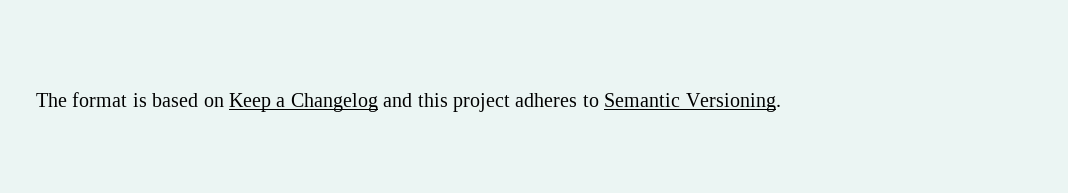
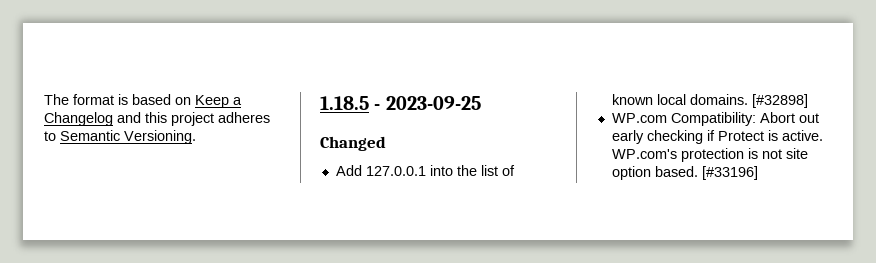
+ 1.18.5 - 2023-09-25
+ Changed
+ Add 127.0.0.1 into the list of known local domains. [#32898]
+ WP.com Compatibility: Abort out early checking if Protect is active. WP.com's protection is not site option based. [#33196]

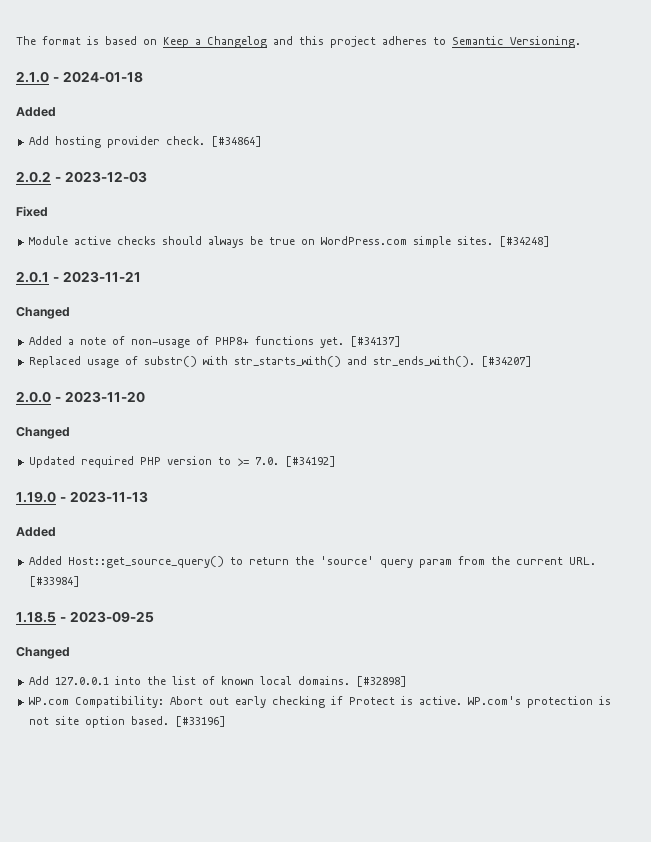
+ 2.1.0 - 2024-01-18
+ Added
+ Add hosting provider check. [#34864]
+ 2.0.2 - 2023-12-03
+ Fixed
+ Module active checks should always be true on WordPress.com simple sites. [#34248]
+ 2.0.1 - 2023-11-21
+ Changed
+ Added a note of non-usage of PHP8+ functions yet. [#34137]
+ Replaced usage of substr() with str_starts_with() and str_ends_with(). [#34207]
+ 2.0.0 - 2023-11-20
+ Changed
+ Updated required PHP version to >= 7.0. [#34192]
+ 1.19.0 - 2023-11-13
+ Added
+ Added Host::get_source_query() to return the 'source' query param from the current URL. [#33984]

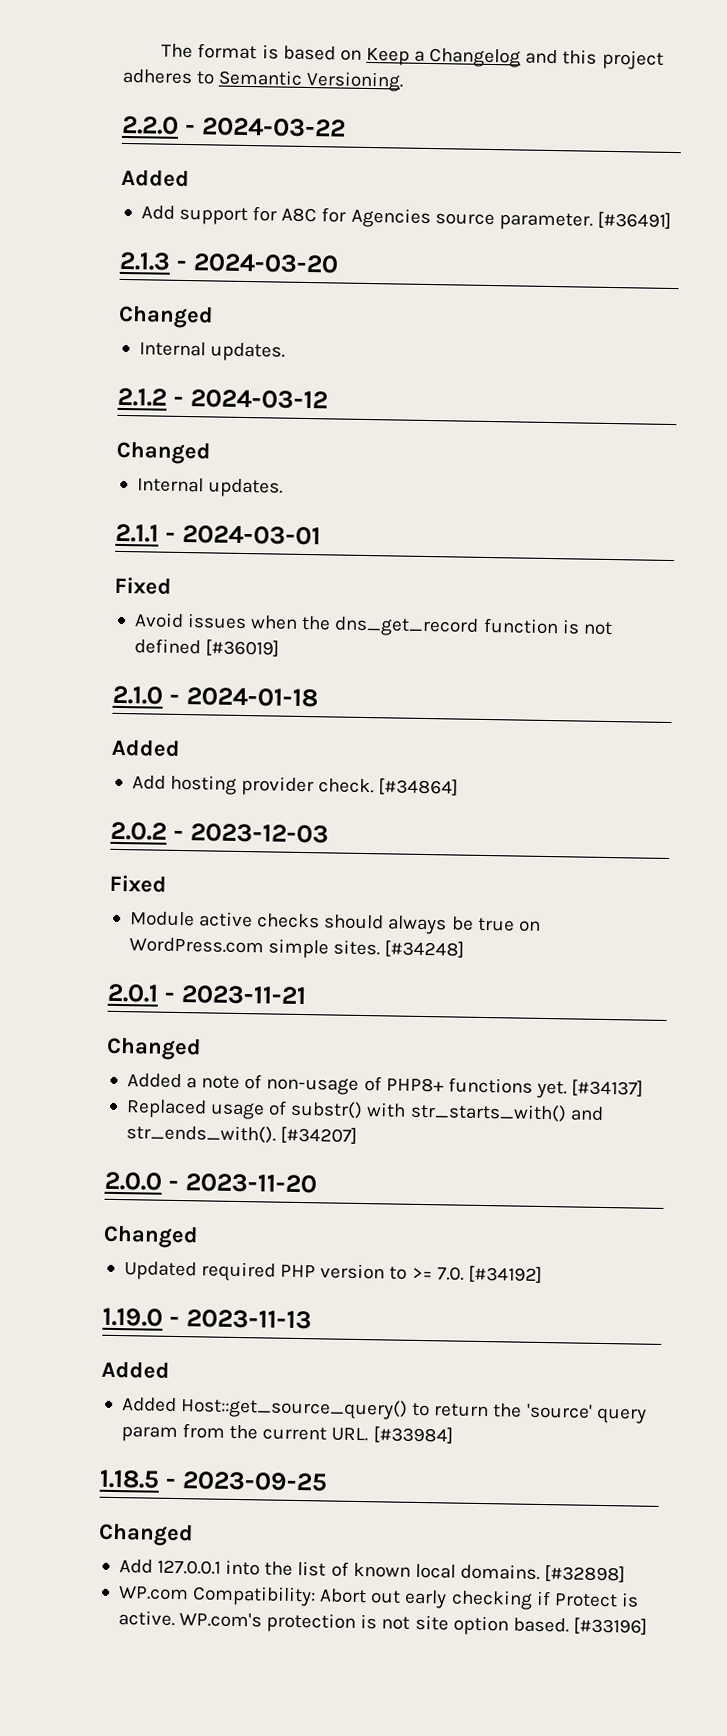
+ 2.2.0 - 2024-03-22
+ Added
+ Add support for A8C for Agencies source parameter. [#36491]
+ 2.1.3 - 2024-03-20
+ Changed
+ Internal updates.
+ 2.1.2 - 2024-03-12
+ Changed
+ Internal updates.
+ 2.1.1 - 2024-03-01
+ Fixed
+ Avoid issues when the dns_get_record function is not defined [#36019]

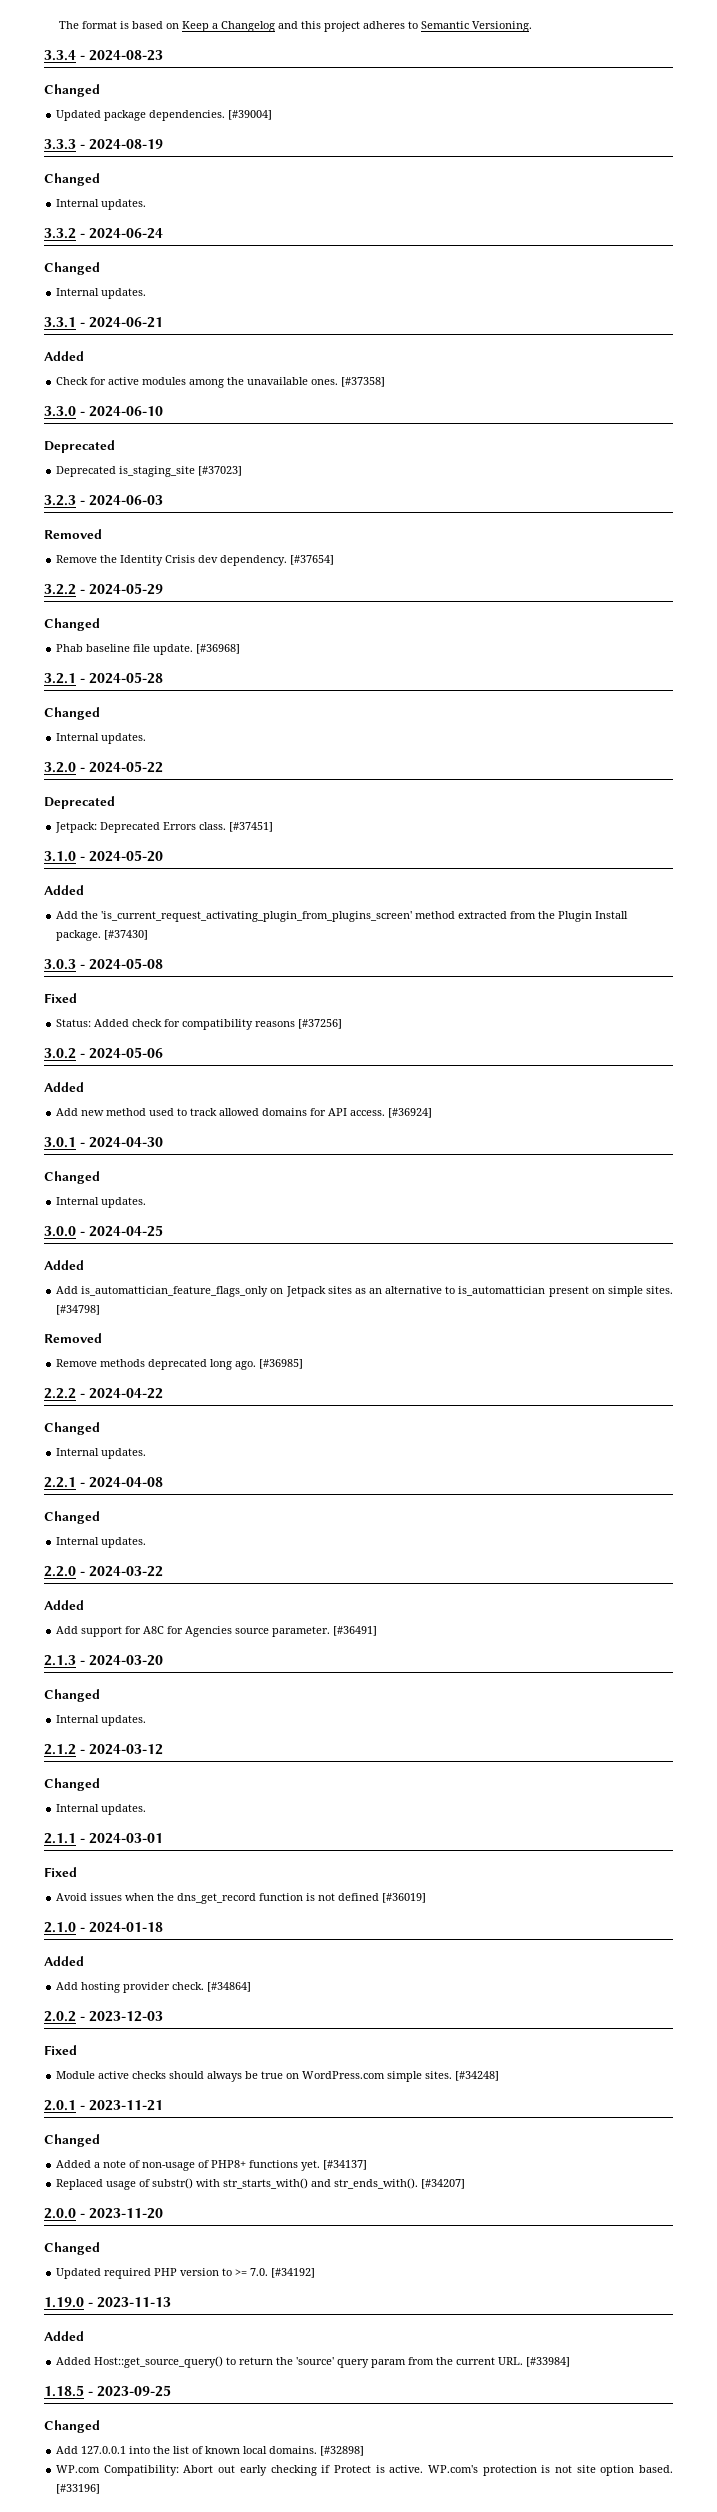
+ 3.3.4 - 2024-08-23
+ Changed
+ Updated package dependencies. [#39004]
+ 3.3.3 - 2024-08-19
+ Changed
+ Internal updates.
+ 3.3.2 - 2024-06-24
+ Changed
+ Internal updates.
+ 3.3.1 - 2024-06-21
+ Added
+ Check for active modules among the unavailable ones. [#37358]
+ 3.3.0 - 2024-06-10
+ Deprecated
+ Deprecated is_staging_site [#37023]
+ 3.2.3 - 2024-06-03
+ Removed
+ Remove the Identity Crisis dev dependency. [#37654]
+ 3.2.2 - 2024-05-29
+ Changed
+ Phab baseline file update. [#36968]
+ 3.2.1 - 2024-05-28
+ Changed
+ Internal updates.
+ 3.2.0 - 2024-05-22
+ Deprecated
+ Jetpack: Deprecated Errors class. [#37451]
+ 3.1.0 - 2024-05-20
+ Added
+ Add the 'is_current_request_activating_plugin_from_plugins_screen' method extracted from the Plugin Install package. [#37430]
+ 3.0.3 - 2024-05-08
+ Fixed
+ Status: Added check for compatibility reasons [#37256]
+ 3.0.2 - 2024-05-06
+ Added
+ Add new method used to track allowed domains for API access. [#36924]
+ 3.0.1 - 2024-04-30
+ Changed
+ Internal updates.
+ 3.0.0 - 2024-04-25
+ Added
+ Add is_automattician_feature_flags_only on Jetpack sites as an alternative to is_automattician present on simple sites. [#34798]
+ Removed
+ Remove methods deprecated long ago. [#36985]
+ 2.2.2 - 2024-04-22
+ Changed
+ Internal updates.
+ 2.2.1 - 2024-04-08
+ Changed
+ Internal updates.

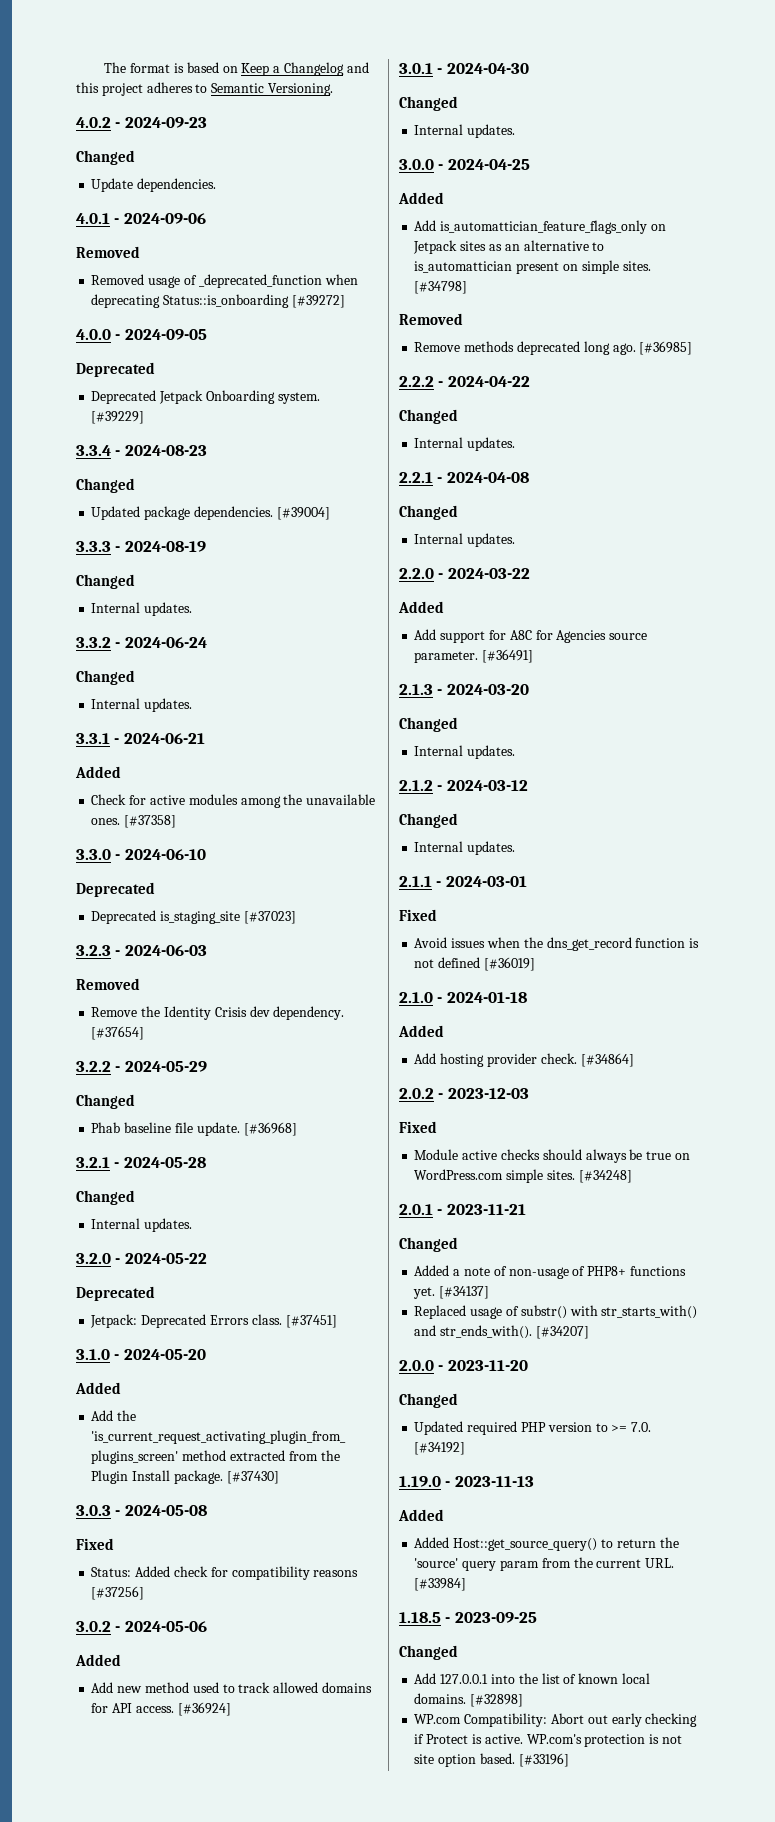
+ 4.0.2 - 2024-09-23
+ Changed
+ Update dependencies.
+ 4.0.1 - 2024-09-06
+ Removed
+ Removed usage of _deprecated_function when deprecating Status::is_onboarding [#39272]
+ 4.0.0 - 2024-09-05
+ Deprecated
+ Deprecated Jetpack Onboarding system. [#39229]

